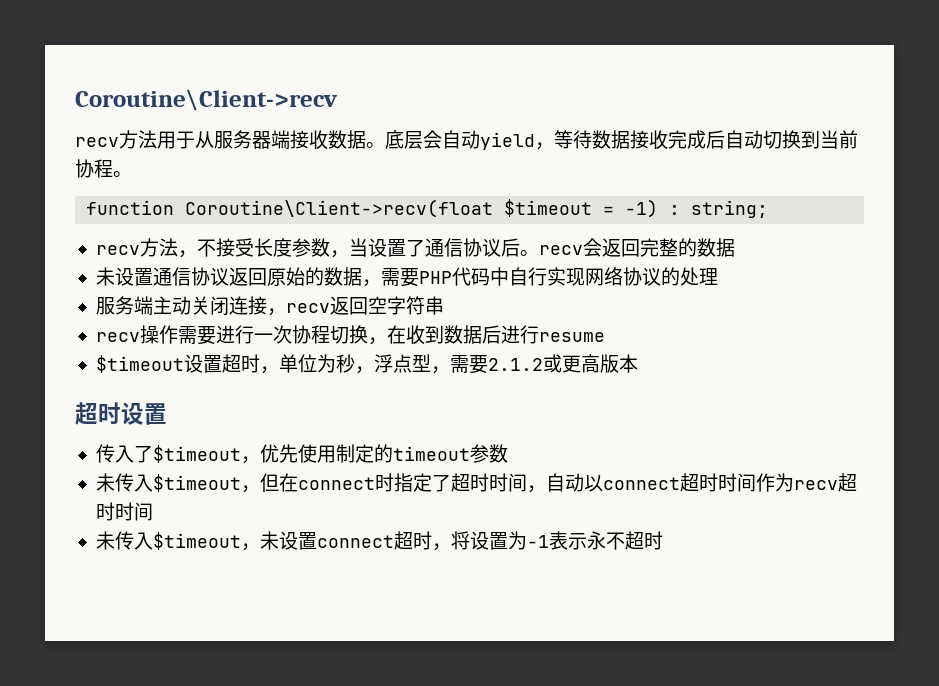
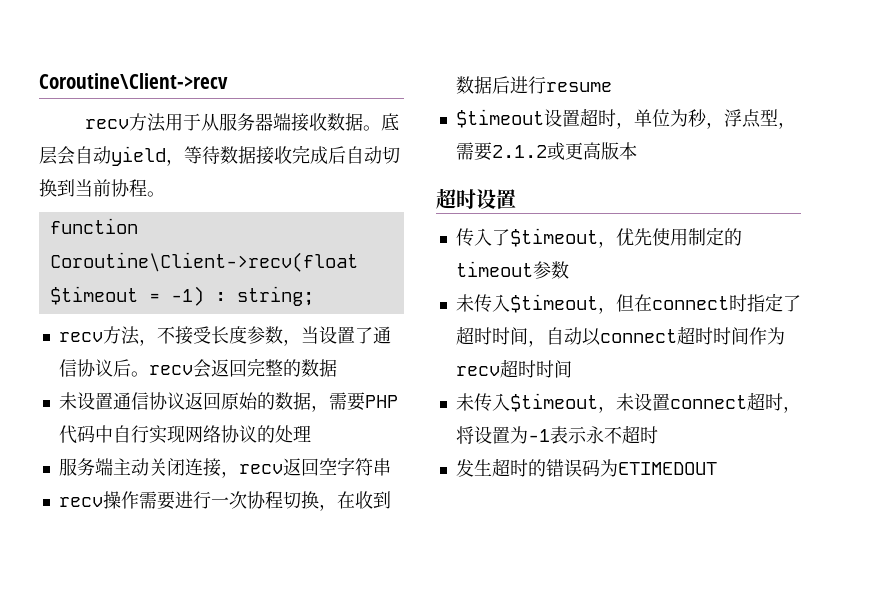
+ 发生超时的错误码为ETIMEDOUT

